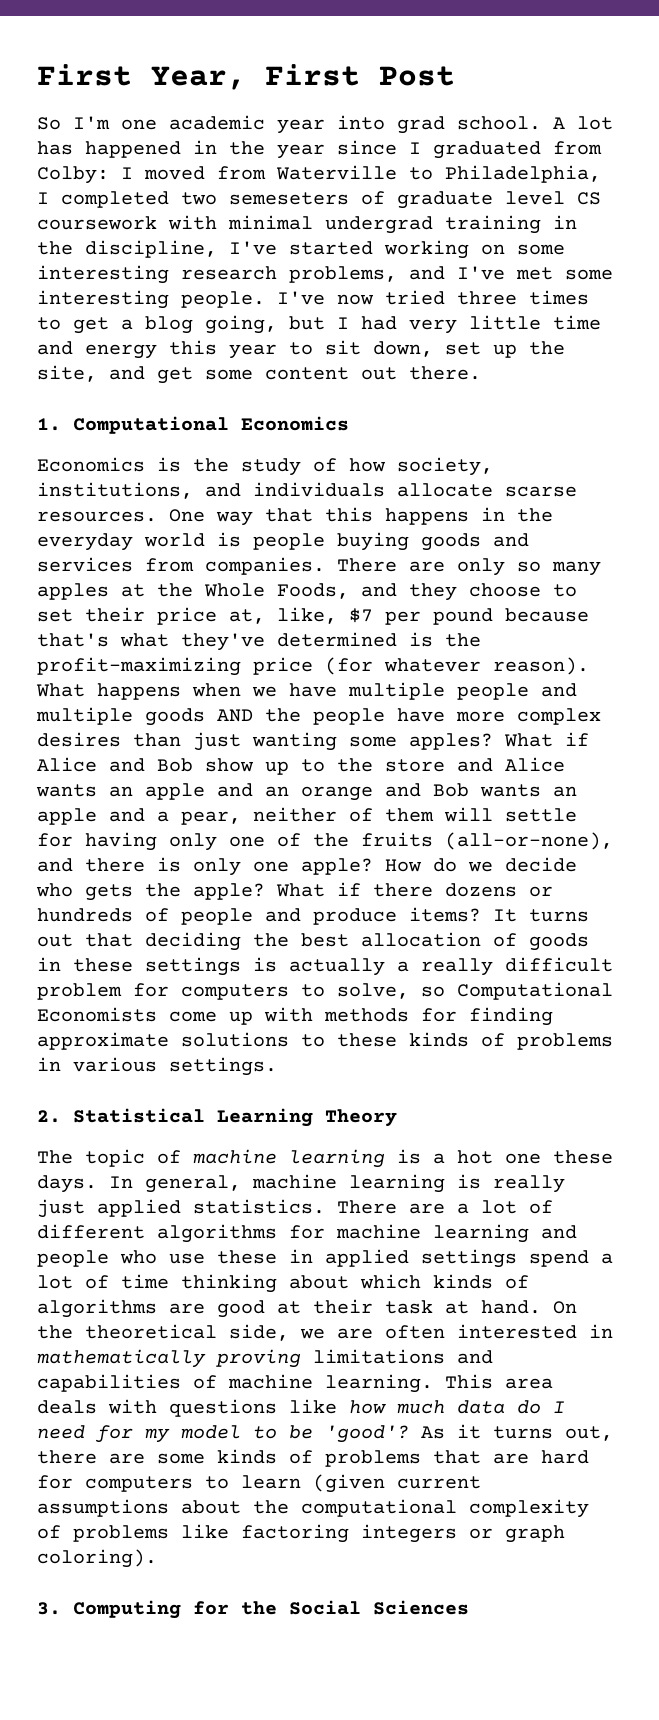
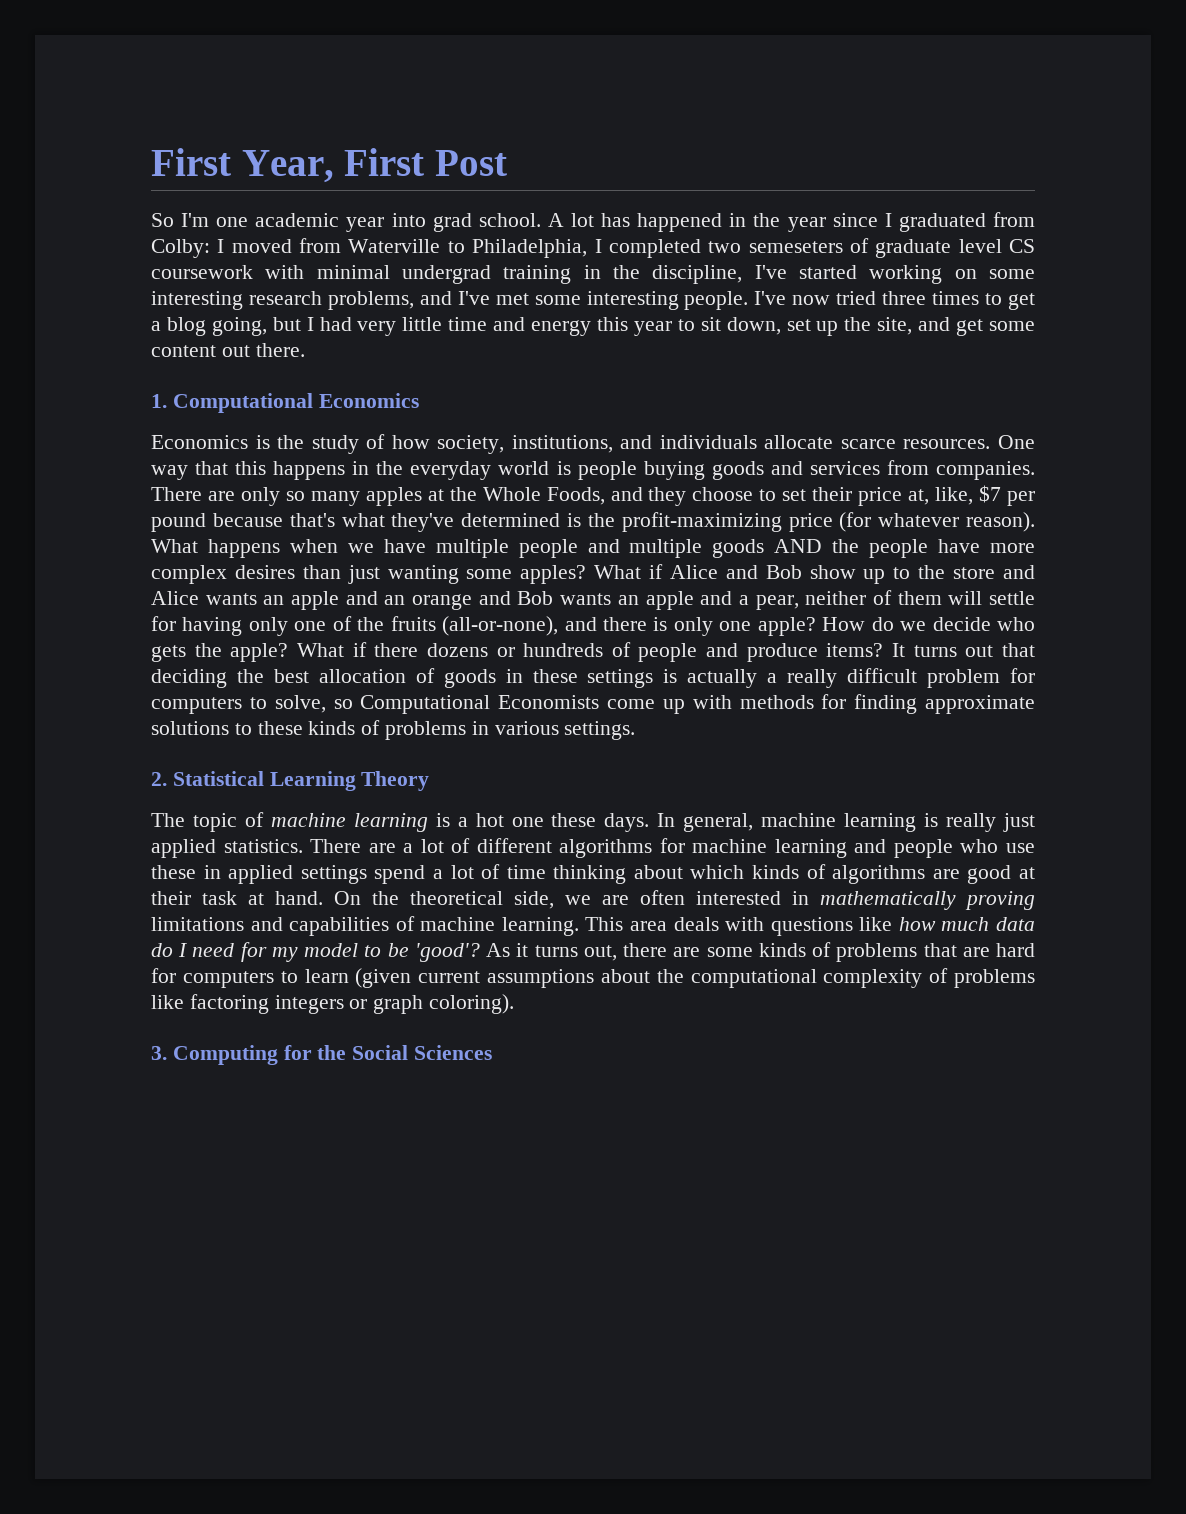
- Economics is the study of how society, institutions, and individuals allocate scarse resources.
+ Economics is the study of how society, institutions, and individuals allocate scarce resources.

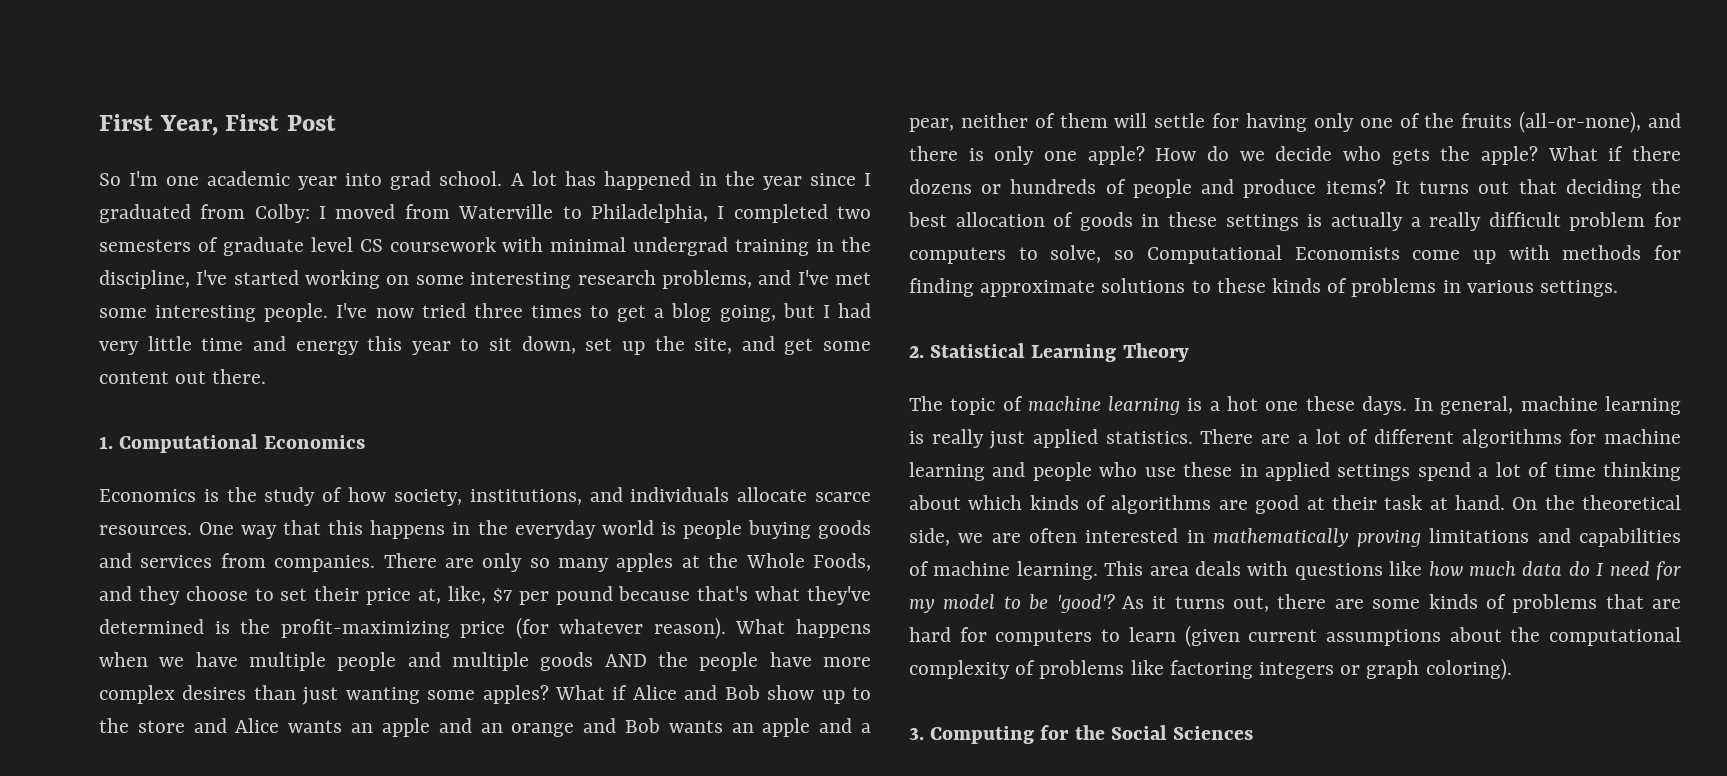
- A lot has happened in the year since I graduated from Colby: I moved from Waterville to Philadelphia, I completed two semeseters of graduate level CS coursework with minimal undergrad training in the discipline, I've started working on some interesting research problems, and I've met some interesting people.
+ A lot has happened in the year since I graduated from Colby: I moved from Waterville to Philadelphia, I completed two semesters of graduate level CS coursework with minimal undergrad training in the discipline, I've started working on some interesting research problems, and I've met some interesting people.

